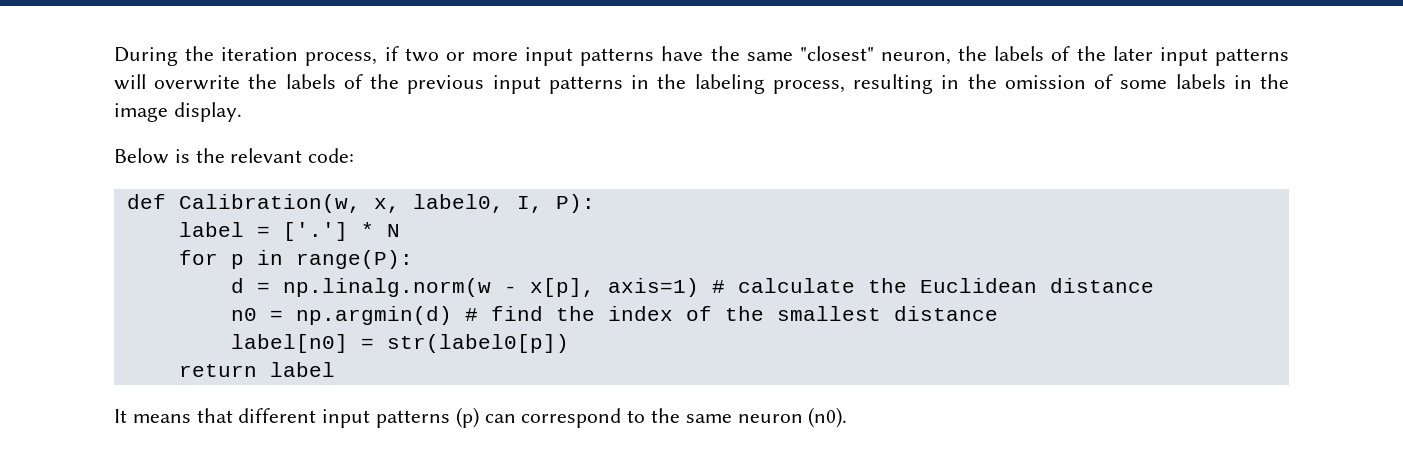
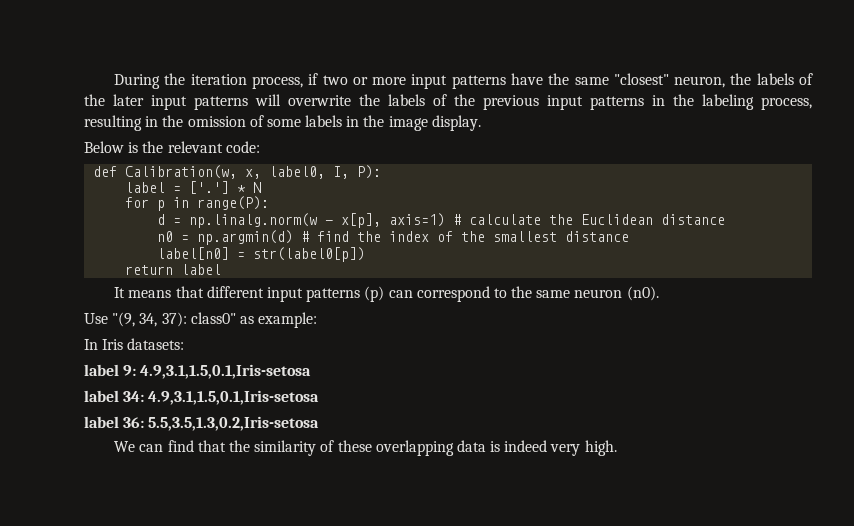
+ Use "(9, 34, 37): class0" as example:
+ In Iris datasets:
+ label 9: 4.9,3.1,1.5,0.1,Iris-setosa
+ label 34: 4.9,3.1,1.5,0.1,Iris-setosa
+ label 36: 5.5,3.5,1.3,0.2,Iris-setosa
+ We can find that the similarity of these overlapping data is indeed very high.

